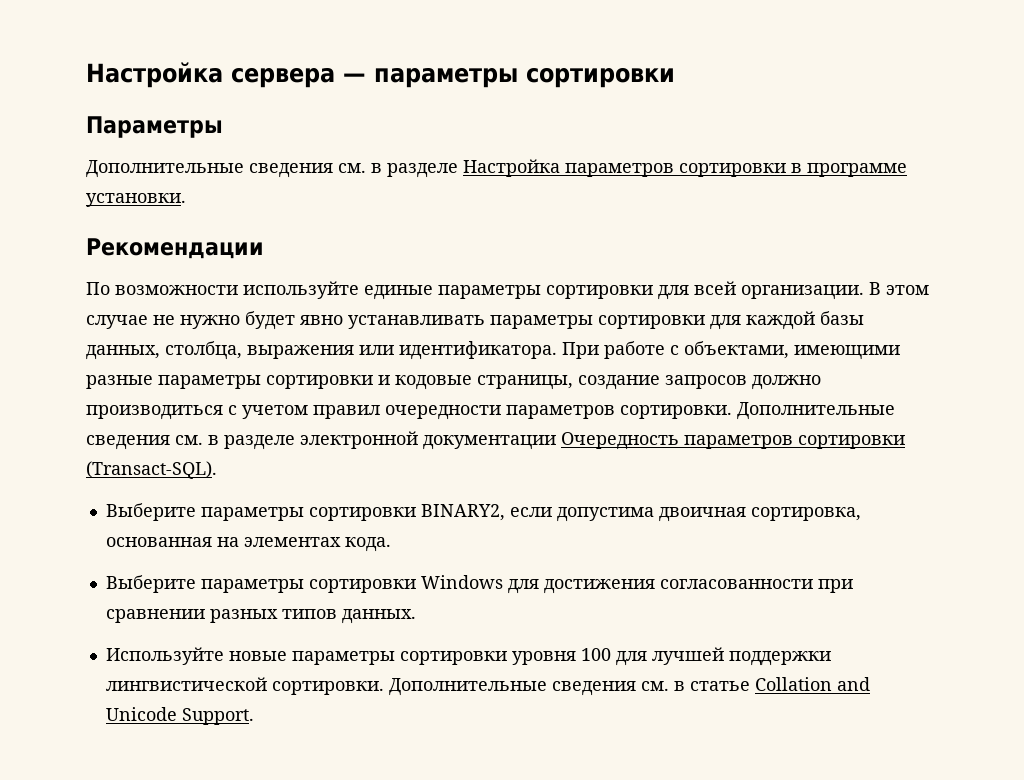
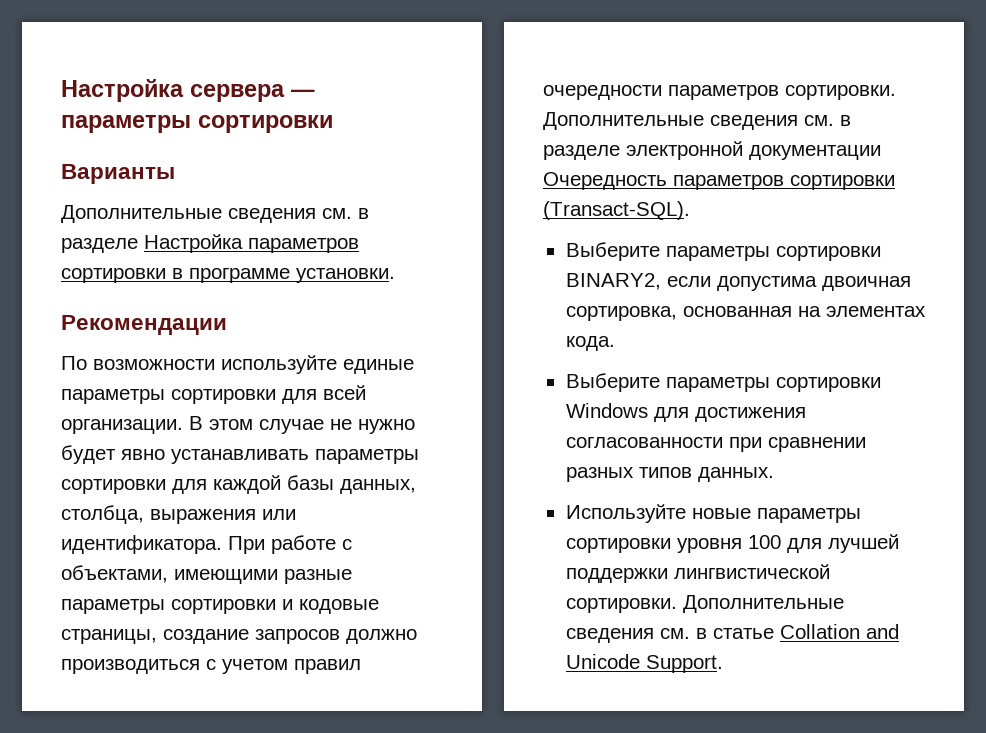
- Параметры
+ Варианты

